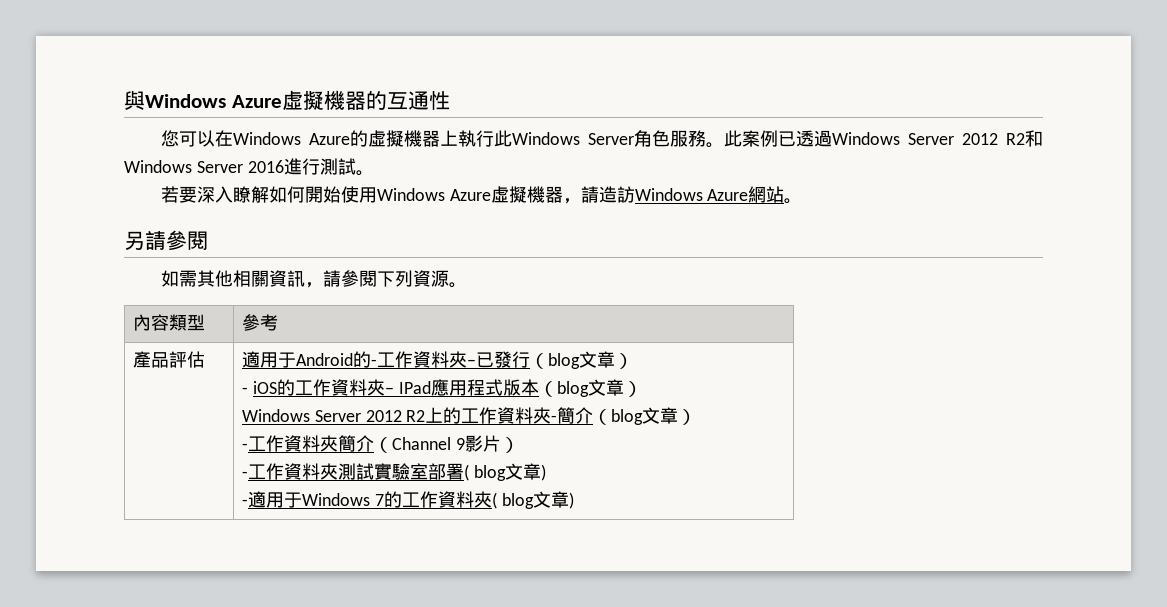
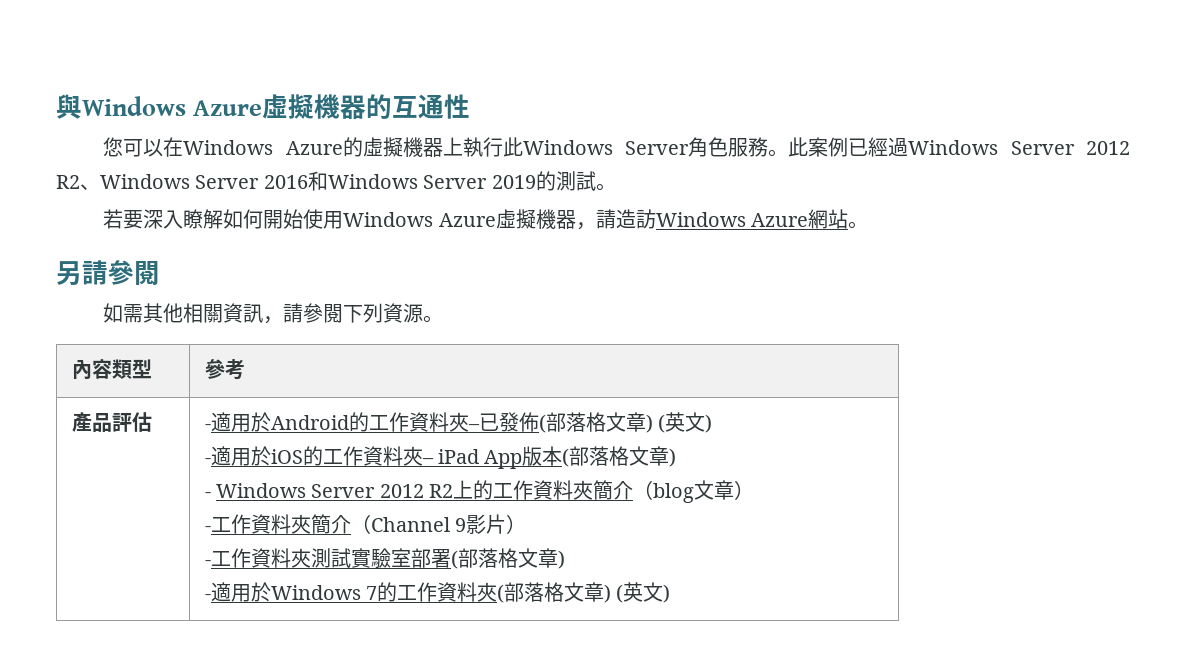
- 此案例已透過Windows Server 2012 R2和Windows Server 2016進行測試。
+ 此案例已經過Windows Server 2012 R2、Windows Server 2016和Windows Server 2019的測試。
- 適用于Android的-工作資料夾–已發行（blog文章）
- - iOS的工作資料夾– IPad應用程式版本（blog文章）
- Windows Server 2012 R2上的工作資料夾-簡介（blog文章）
+ -適用於Android的工作資料夾–已發佈(部落格文章) (英文)
+ -適用於iOS的工作資料夾– iPad App版本(部落格文章)
+ - Windows Server 2012 R2上的工作資料夾簡介（blog文章）
- -工作資料夾測試實驗室部署( blog文章)
+ -工作資料夾測試實驗室部署(部落格文章)
- -適用于Windows 7的工作資料夾( blog文章)
+ -適用於Windows 7的工作資料夾(部落格文章) (英文)

